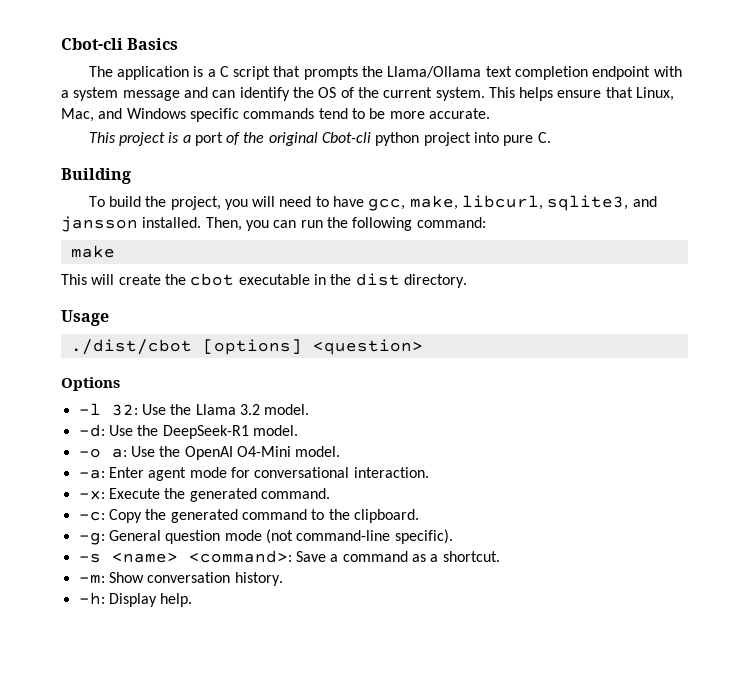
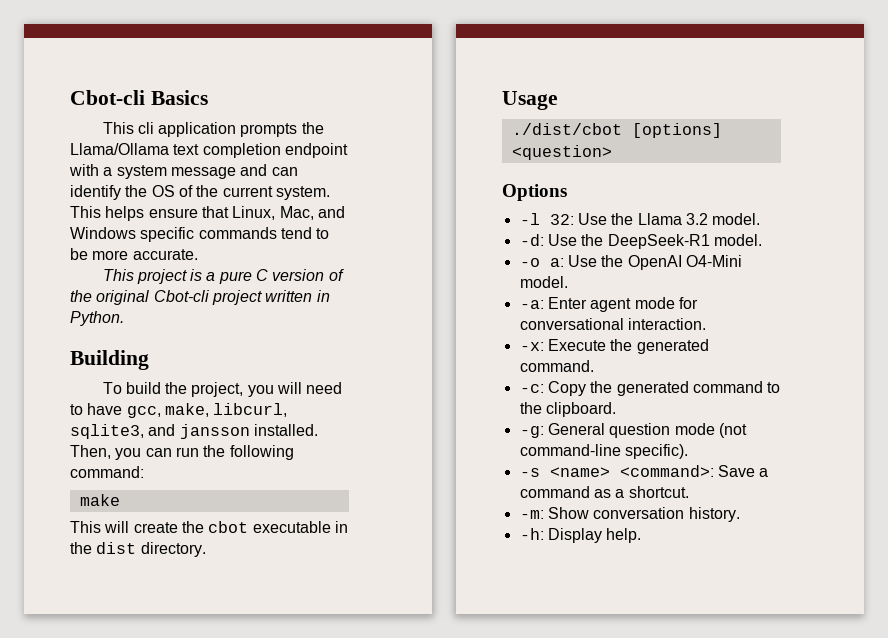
- The application is a C script that prompts the Llama/Ollama text completion endpoint with a system message and can identify the OS of the current system.
+ This cli application prompts the Llama/Ollama text completion endpoint with a system message and can identify the OS of the current system.
- This project is a port of the original Cbot-cli python project into pure C.
+ This project is a pure C version of the original Cbot-cli project written in Python.

